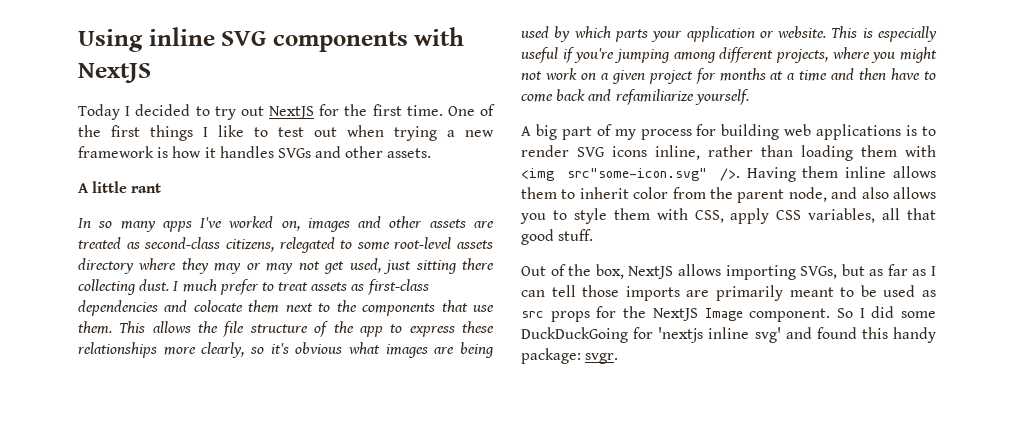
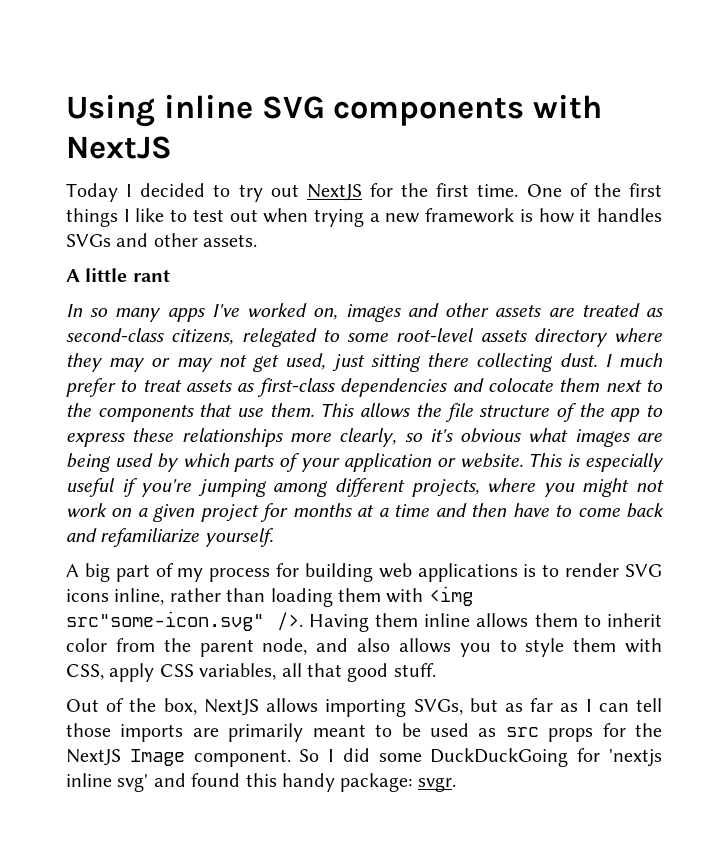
- This allows the file structure of the app to express these relationships more clearly, so it's obvious what images are being used by which parts your application or website.
+ This allows the file structure of the app to express these relationships more clearly, so it's obvious what images are being used by which parts of your application or website.

